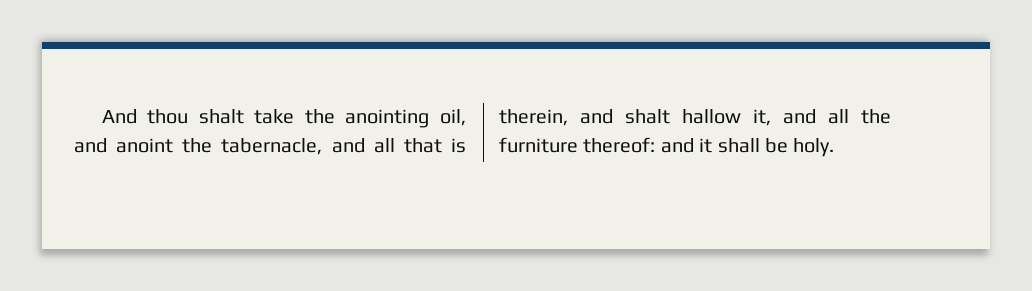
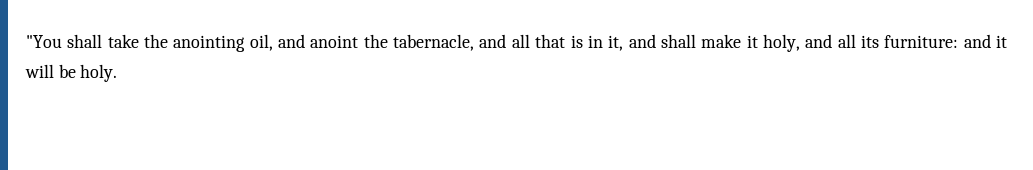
- And thou shalt take the anointing oil, and anoint the tabernacle, and all that is therein, and shalt hallow it, and all the furniture thereof: and it shall be holy.
+ "You shall take the anointing oil, and anoint the tabernacle, and all that is in it, and shall make it holy, and all its furniture: and it will be holy.

